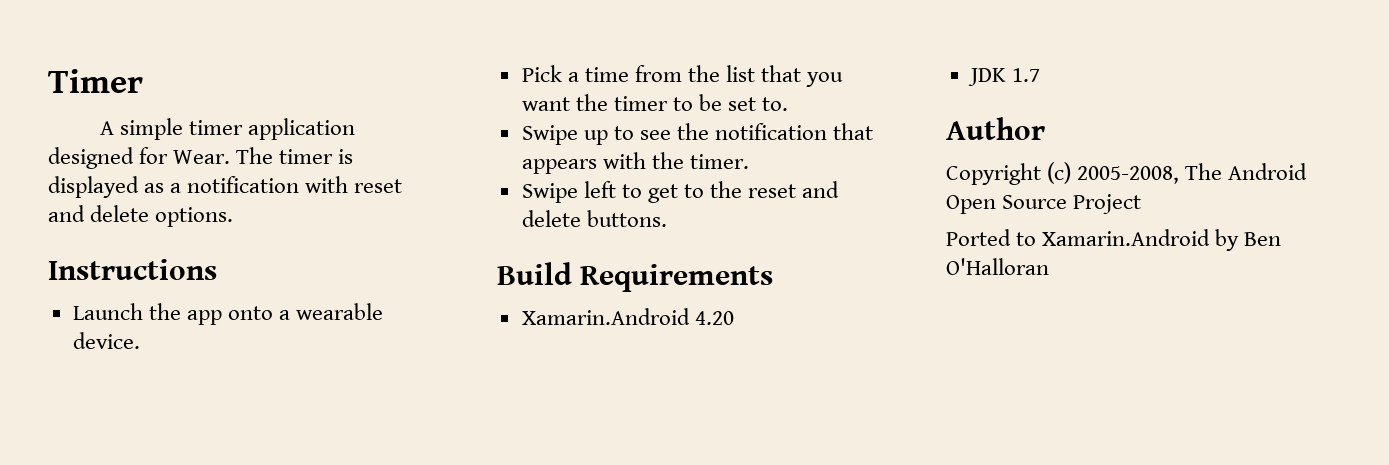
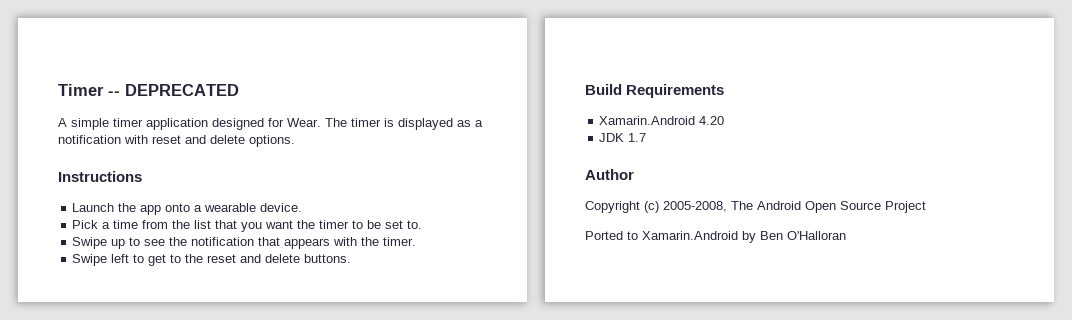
- Timer
+ Timer -- DEPRECATED

